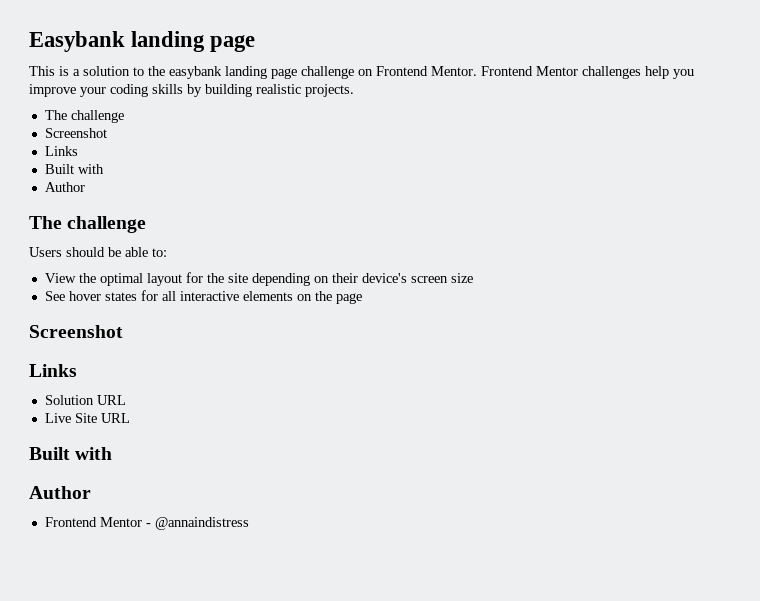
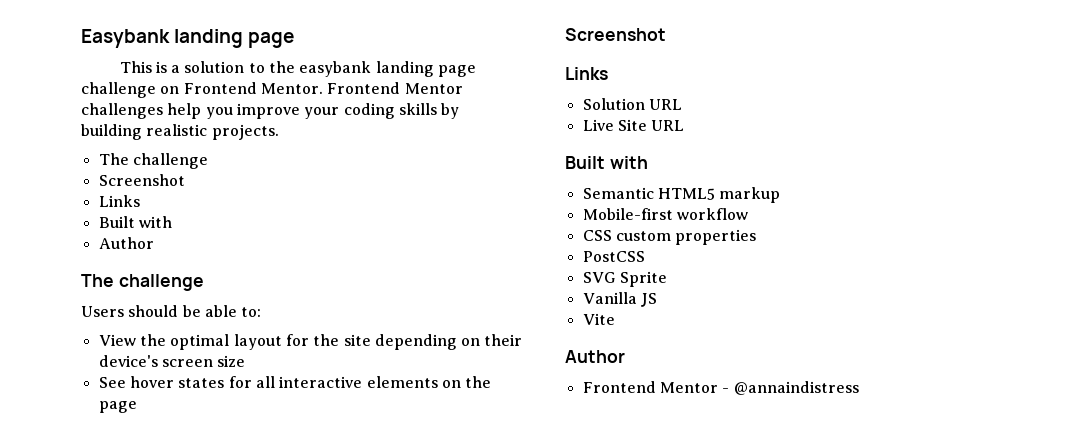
+ Semantic HTML5 markup
+ Mobile-first workflow
+ CSS custom properties
+ PostCSS
+ SVG Sprite
+ Vanilla JS
+ Vite

